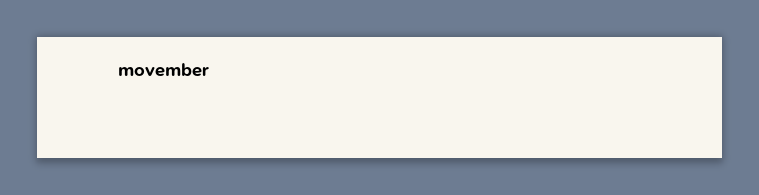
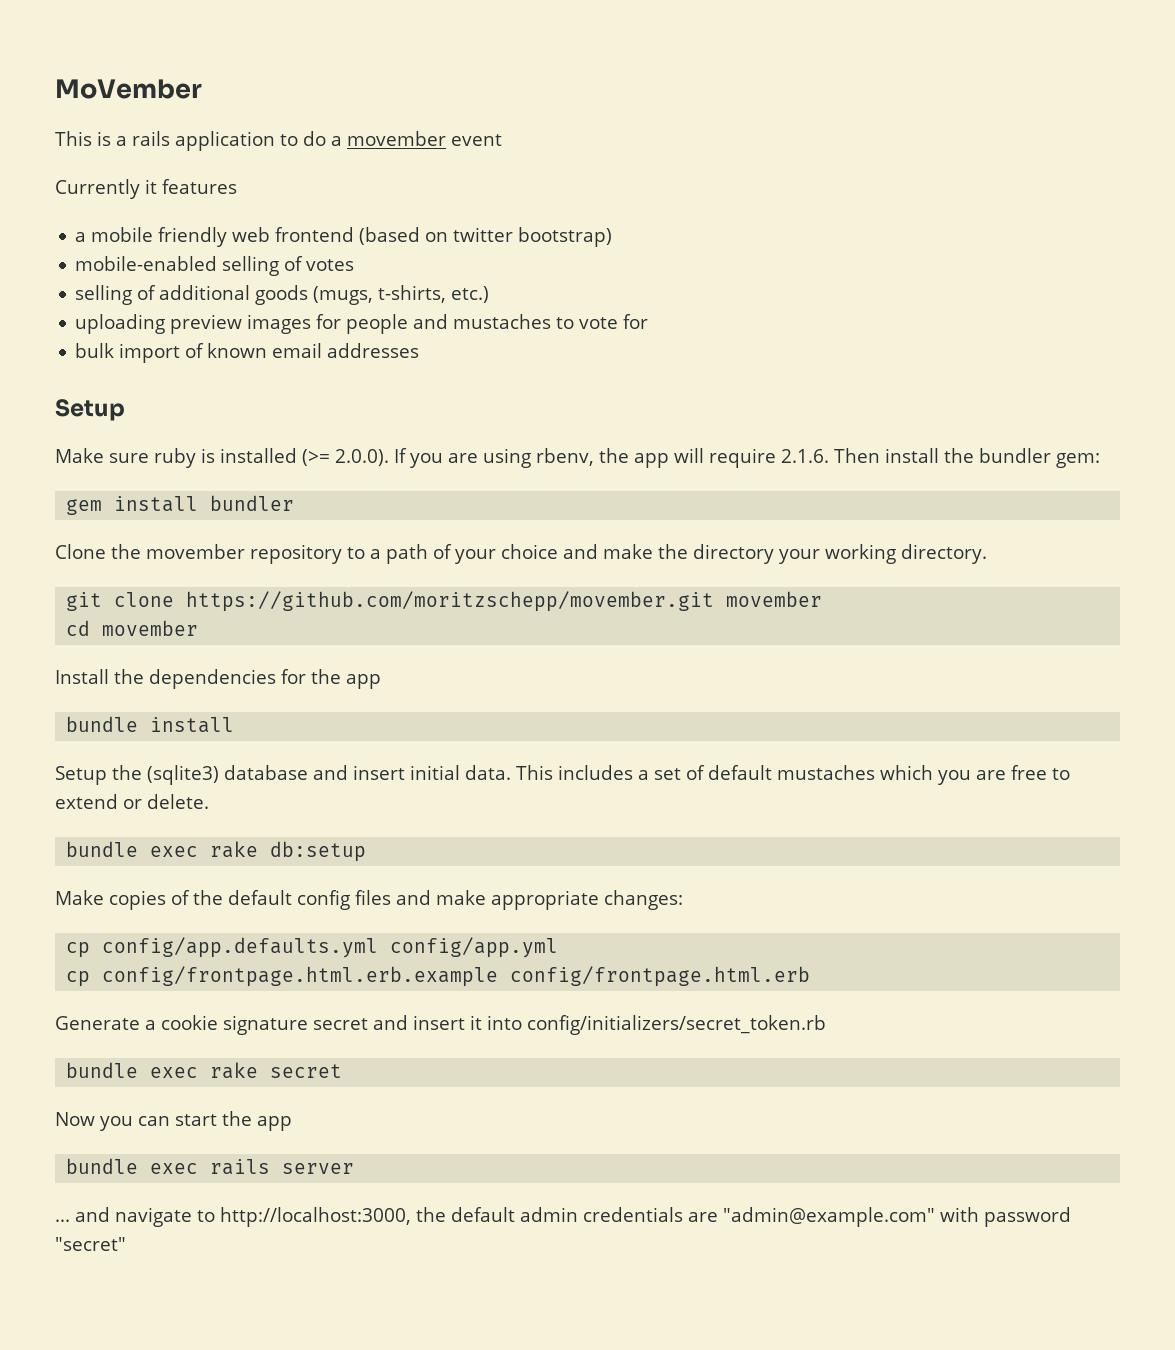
- movember
+ MoVember
+ This is a rails application to do a movember event
+ Currently it features
+ a mobile friendly web frontend (based on twitter bootstrap)
+ mobile-enabled selling of votes
+ selling of additional goods (mugs, t-shirts, etc.)
+ uploading preview images for people and mustaches to vote for
+ bulk import of known email addresses
+ Setup
+ Make sure ruby is installed (>= 2.0.0). If you are using rbenv, the app will require 2.1.6. Then install the bundler gem:
+ gem install bundler
+ Clone the movember repository to a path of your choice and make the directory your working directory.
+ git clone https://github.com/moritzschepp/movember.git movember
+ cd movember
+ Install the dependencies for the app
+ bundle install
+ Setup the (sqlite3) database and insert initial data. This includes a set of default mustaches which you are free to extend or delete.
+ bundle exec rake db:setup
+ Make copies of the default config files and make appropriate changes:
+ cp config/app.defaults.yml config/app.yml
+ cp config/frontpage.html.erb.example config/frontpage.html.erb
+ Generate a cookie signature secret and insert it into config/initializers/secret_token.rb
+ bundle exec rake secret
+ Now you can start the app
+ bundle exec rails server
+ ... and navigate to http://localhost:3000, the default admin credentials are "admin@example.com" with password "secret"

